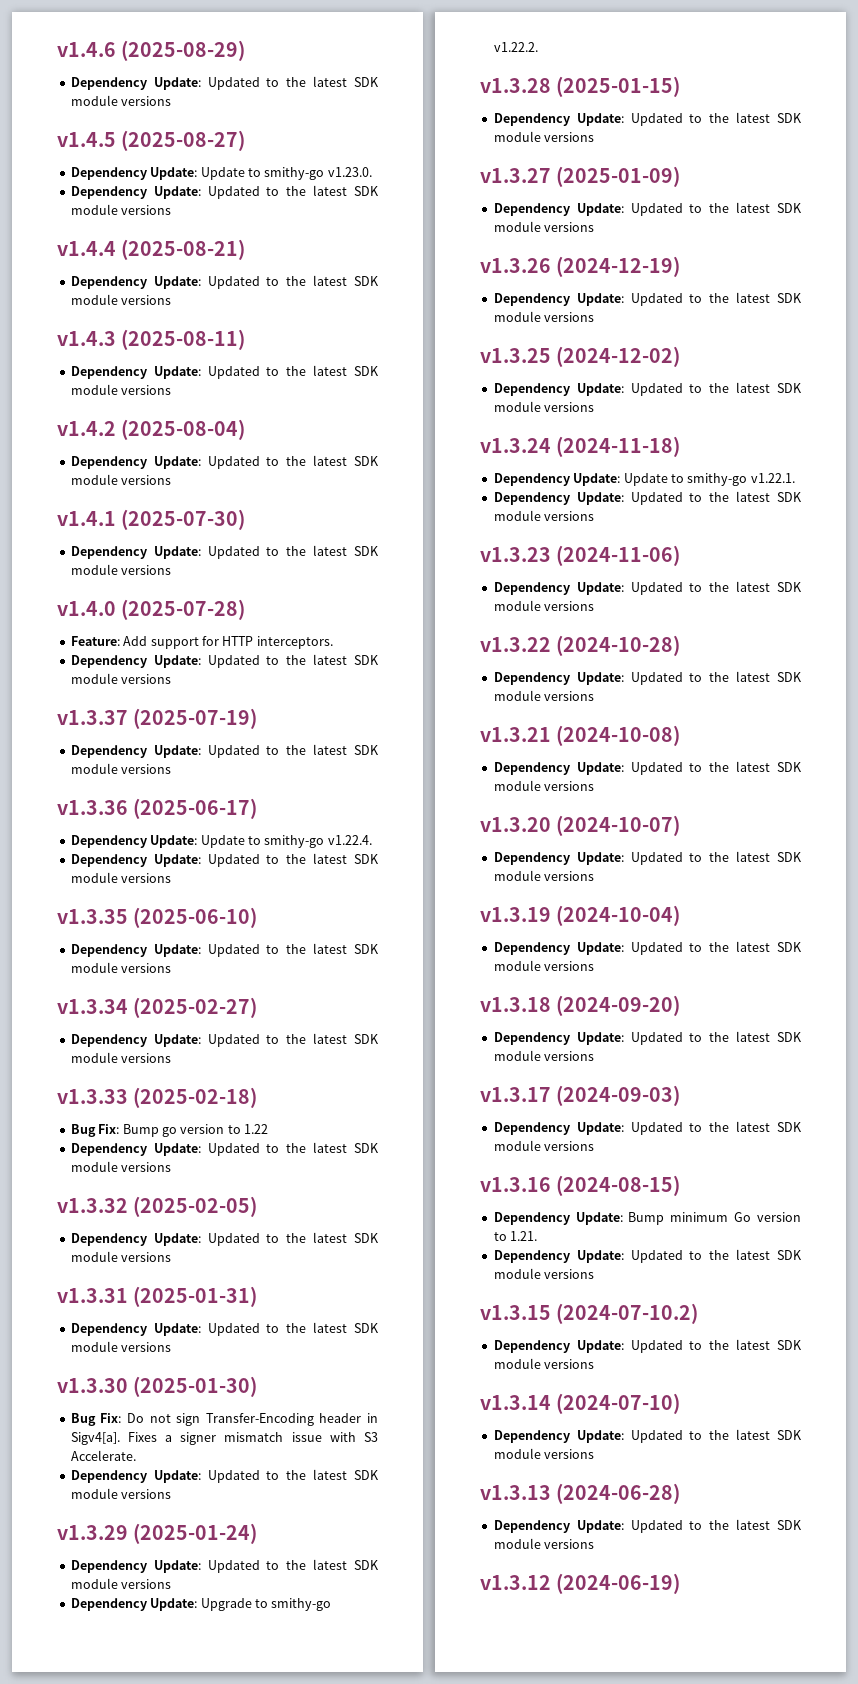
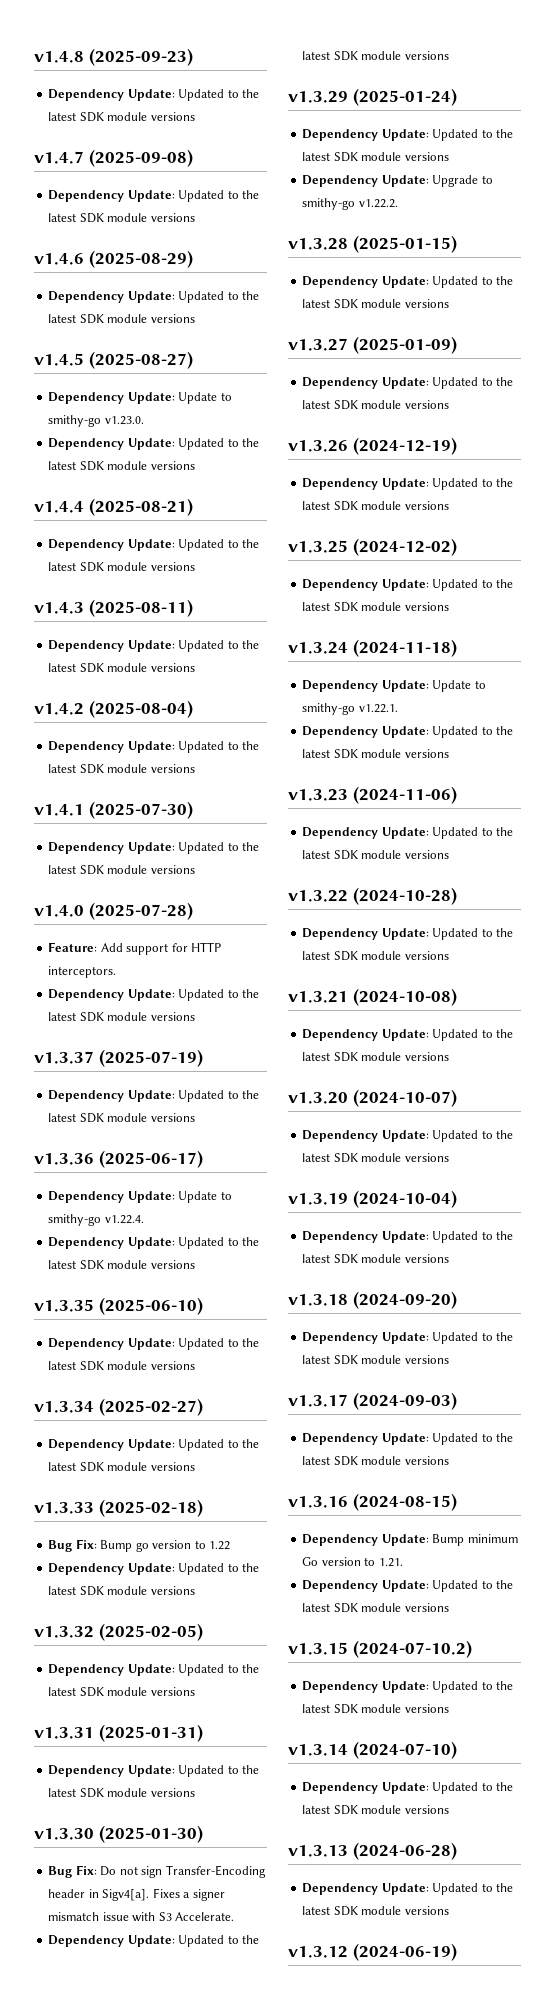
+ v1.4.8 (2025-09-23)
+ Dependency Update: Updated to the latest SDK module versions
+ v1.4.7 (2025-09-08)
+ Dependency Update: Updated to the latest SDK module versions

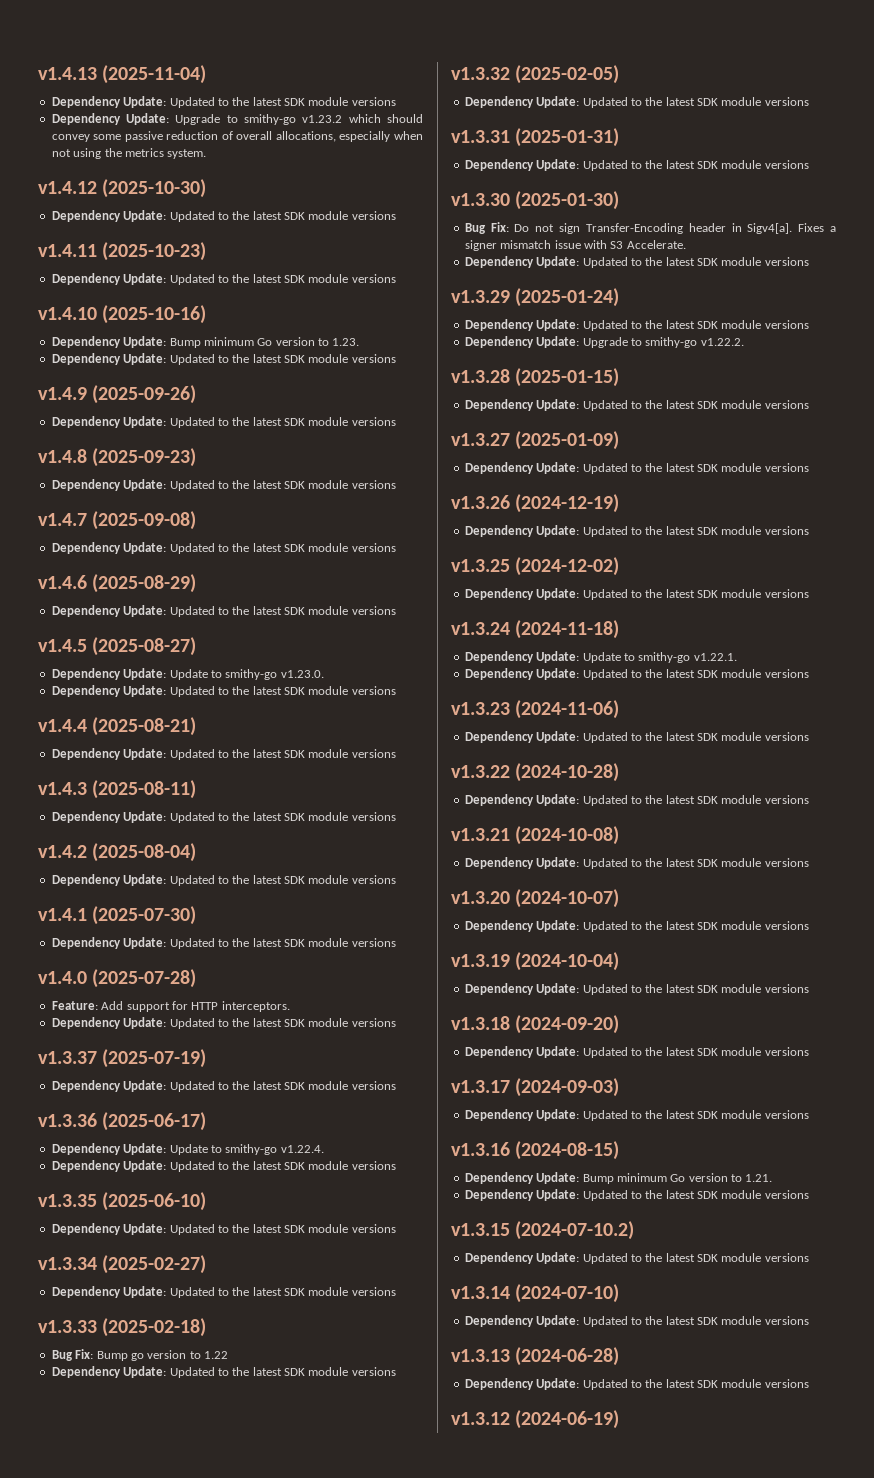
+ v1.4.13 (2025-11-04)
+ Dependency Update: Updated to the latest SDK module versions
+ Dependency Update: Upgrade to smithy-go v1.23.2 which should convey some passive reduction of overall allocations, especially when not using the metrics system.
+ v1.4.12 (2025-10-30)
+ Dependency Update: Updated to the latest SDK module versions
+ v1.4.11 (2025-10-23)
+ Dependency Update: Updated to the latest SDK module versions
+ v1.4.10 (2025-10-16)
+ Dependency Update: Bump minimum Go version to 1.23.
+ Dependency Update: Updated to the latest SDK module versions
+ v1.4.9 (2025-09-26)
+ Dependency Update: Updated to the latest SDK module versions

